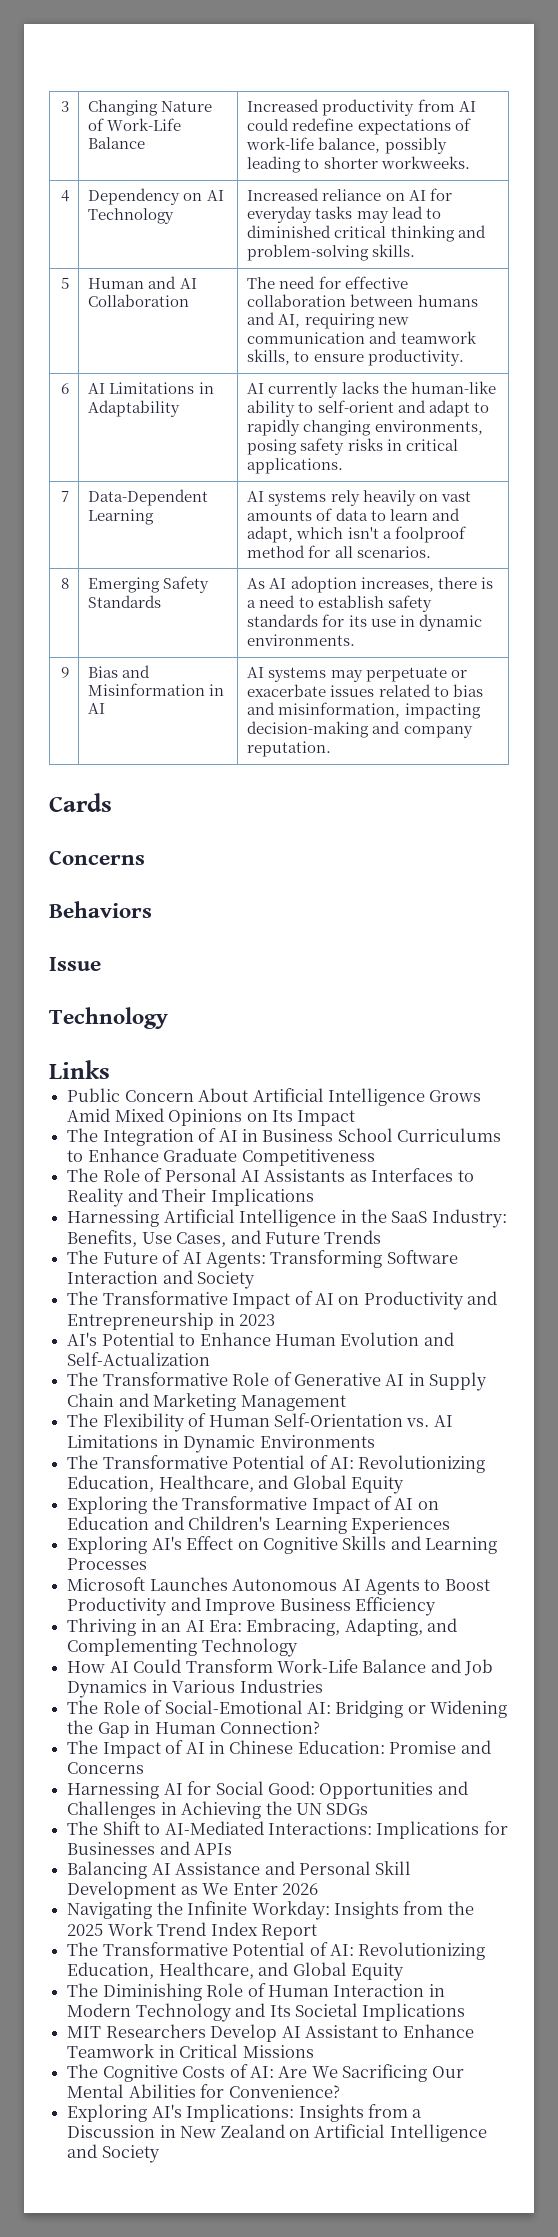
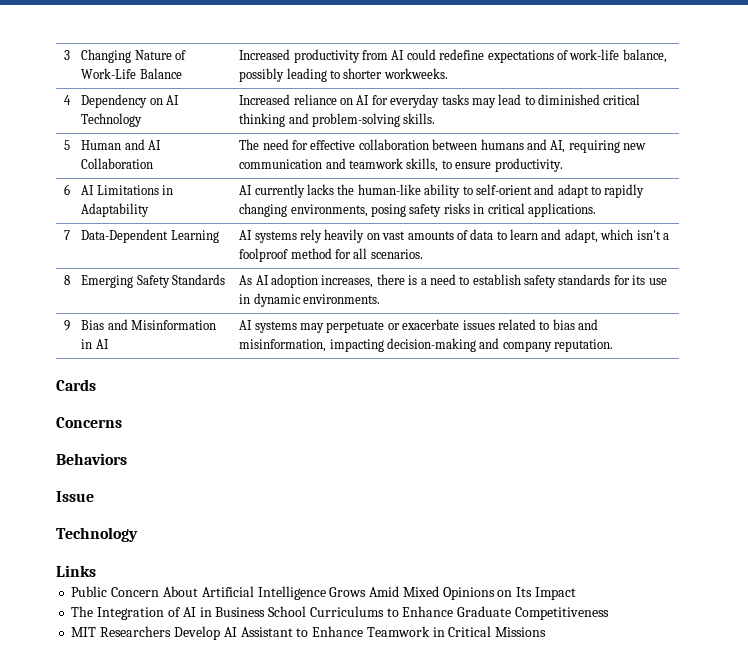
- The Role of Personal AI Assistants as Interfaces to Reality and Their Implications
- Harnessing Artificial Intelligence in the SaaS Industry: Benefits, Use Cases, and Future Trends
- The Future of AI Agents: Transforming Software Interaction and Society
- The Transformative Impact of AI on Productivity and Entrepreneurship in 2023
- AI's Potential to Enhance Human Evolution and Self-Actualization
- The Transformative Role of Generative AI in Supply Chain and Marketing Management
- The Flexibility of Human Self-Orientation vs. AI Limitations in Dynamic Environments
- The Transformative Potential of AI: Revolutionizing Education, Healthcare, and Global Equity
- Exploring the Transformative Impact of AI on Education and Children's Learning Experiences
- Exploring AI's Effect on Cognitive Skills and Learning Processes
- Microsoft Launches Autonomous AI Agents to Boost Productivity and Improve Business Efficiency
- Thriving in an AI Era: Embracing, Adapting, and Complementing Technology
- How AI Could Transform Work-Life Balance and Job Dynamics in Various Industries
- The Role of Social-Emotional AI: Bridging or Widening the Gap in Human Connection?
- The Impact of AI in Chinese Education: Promise and Concerns
- Harnessing AI for Social Good: Opportunities and Challenges in Achieving the UN SDGs
- The Shift to AI-Mediated Interactions: Implications for Businesses and APIs
- Balancing AI Assistance and Personal Skill Development as We Enter 2026
- Navigating the Infinite Workday: Insights from the 2025 Work Trend Index Report
- The Transformative Potential of AI: Revolutionizing Education, Healthcare, and Global Equity
- The Diminishing Role of Human Interaction in Modern Technology and Its Societal Implications
- The Cognitive Costs of AI: Are We Sacrificing Our Mental Abilities for Convenience?
- Exploring AI's Implications: Insights from a Discussion in New Zealand on Artificial Intelligence and Society

